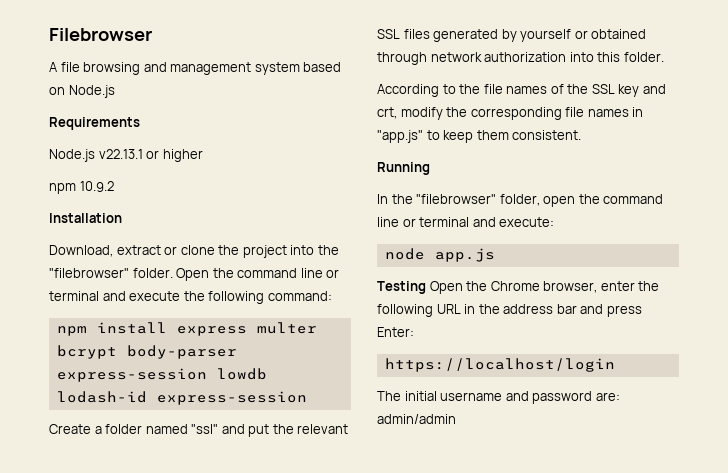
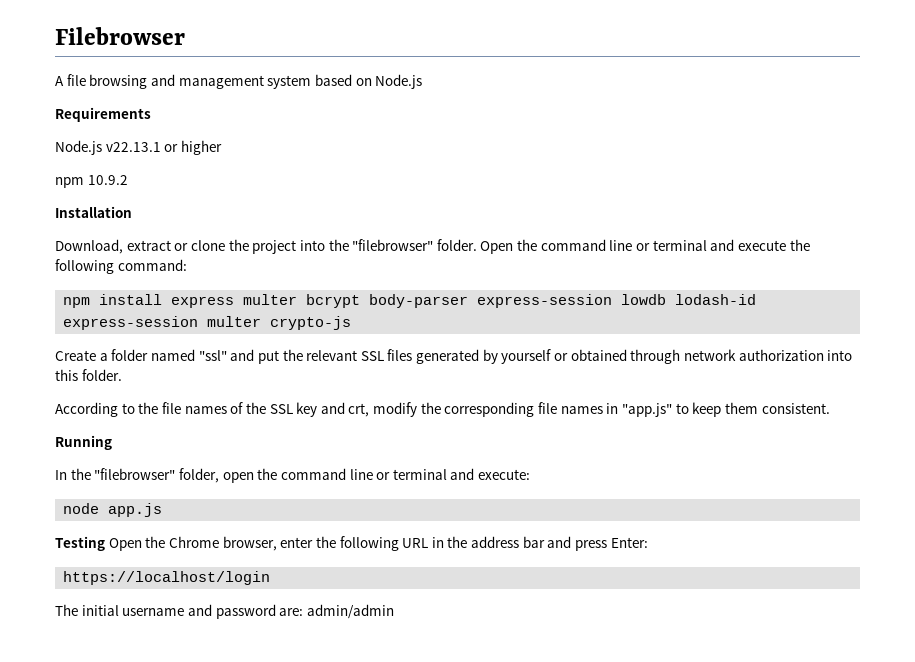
- npm install express multer bcrypt body-parser express-session lowdb lodash-id express-session
+ npm install express multer bcrypt body-parser express-session lowdb lodash-id express-session multer crypto-js

